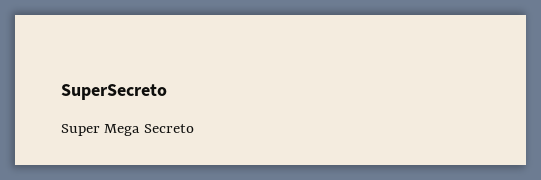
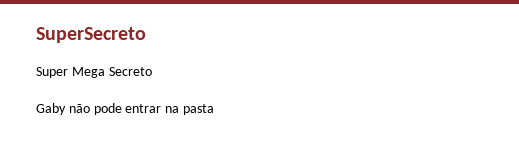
+ Gaby não pode entrar na pasta

